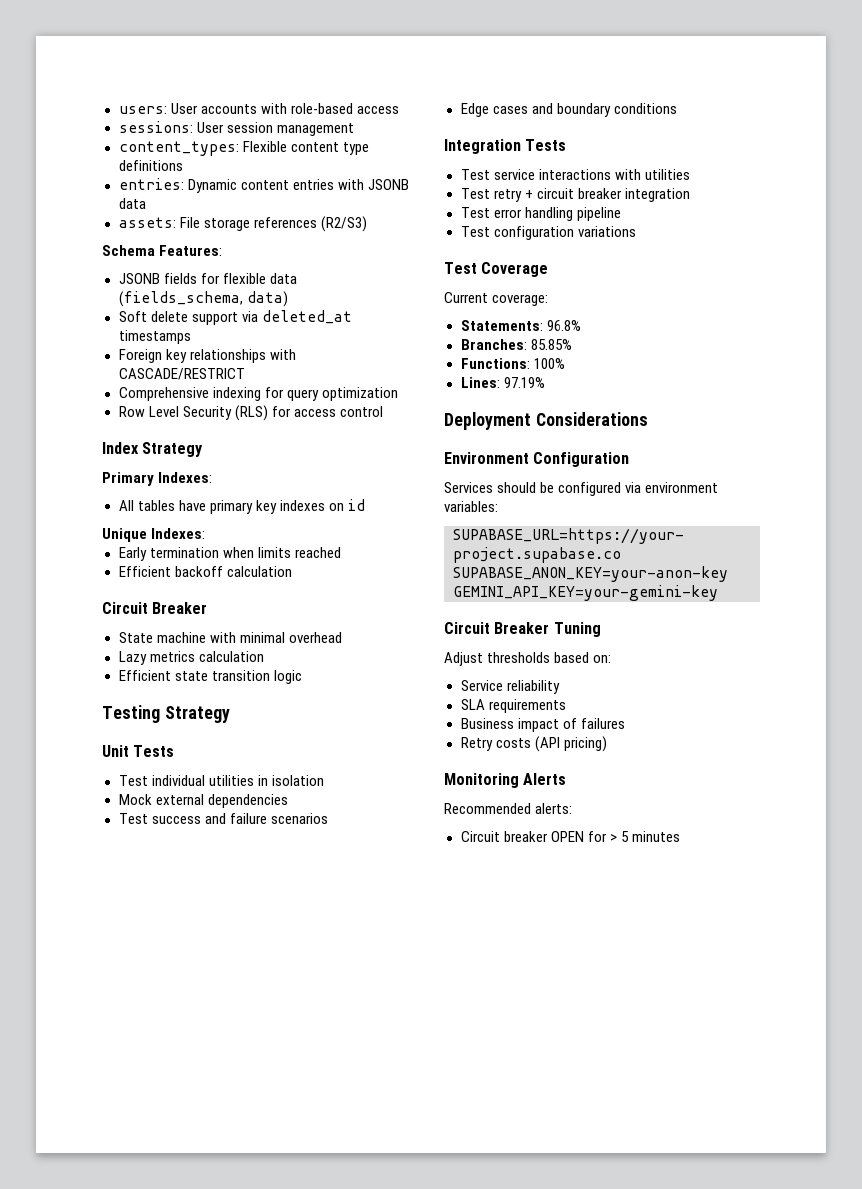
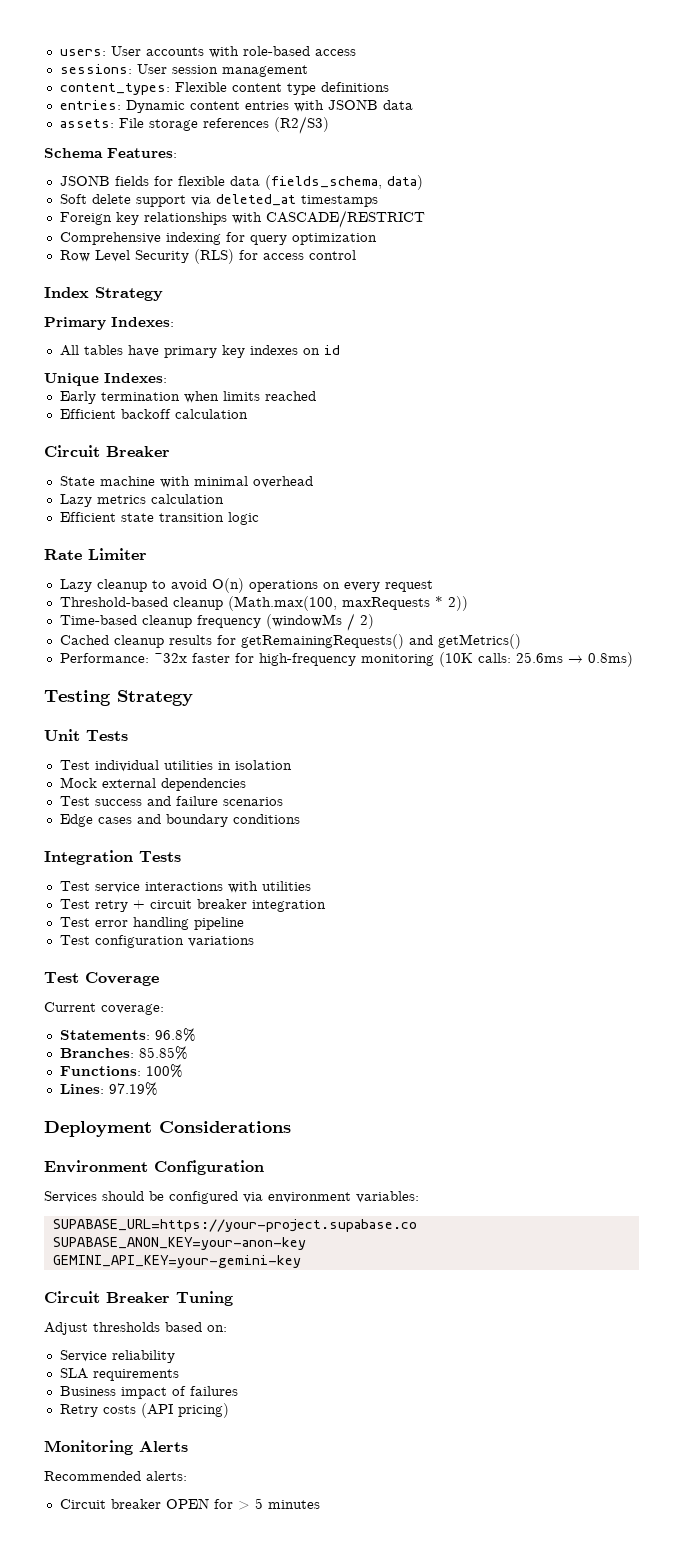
+ Rate Limiter
+ Lazy cleanup to avoid O(n) operations on every request
+ Threshold-based cleanup (Math.max(100, maxRequests * 2))
+ Time-based cleanup frequency (windowMs / 2)
+ Cached cleanup results for getRemainingRequests() and getMetrics()
+ Performance: ~32x faster for high-frequency monitoring (10K calls: 25.6ms → 0.8ms)

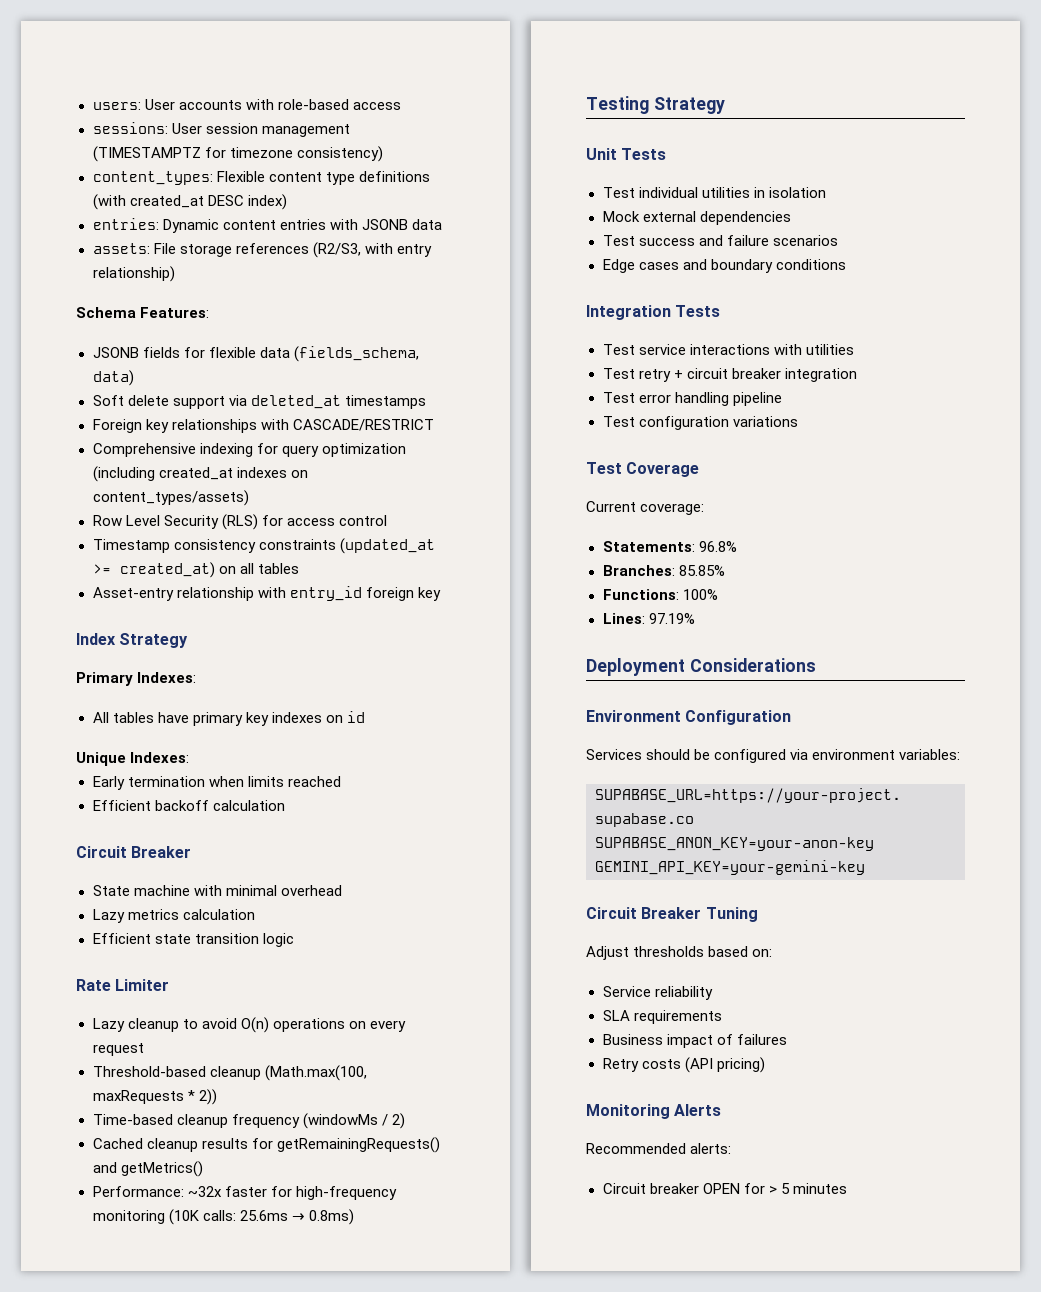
- sessions: User session management
+ sessions: User session management (TIMESTAMPTZ for timezone consistency)
- content_types: Flexible content type definitions
+ content_types: Flexible content type definitions (with created_at DESC index)
- assets: File storage references (R2/S3)
+ assets: File storage references (R2/S3, with entry relationship)
- Comprehensive indexing for query optimization
+ Comprehensive indexing for query optimization (including created_at indexes on content_types/assets)
+ Timestamp consistency constraints (updated_at >= created_at) on all tables
+ Asset-entry relationship with entry_id foreign key

